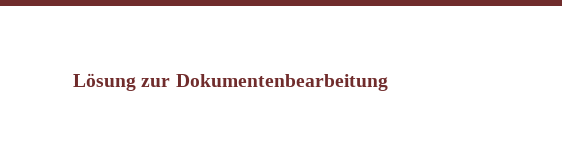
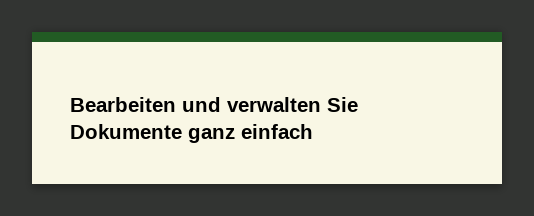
- Lösung zur Dokumentenbearbeitung
+ Bearbeiten und verwalten Sie Dokumente ganz einfach

